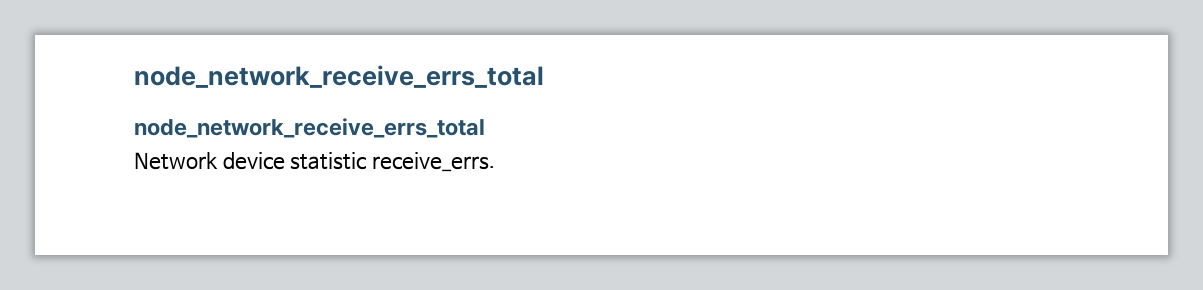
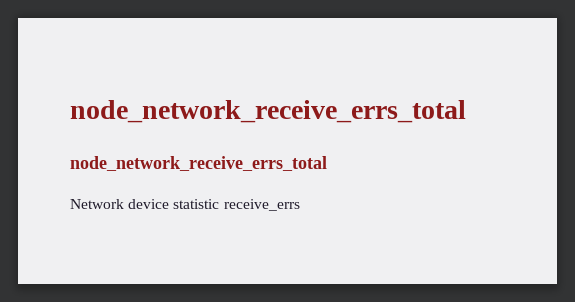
- Network device statistic receive_errs.
+ Network device statistic receive_errs

